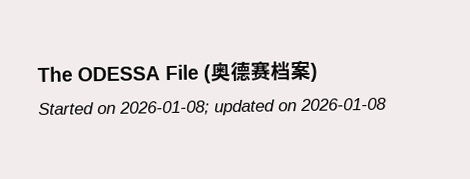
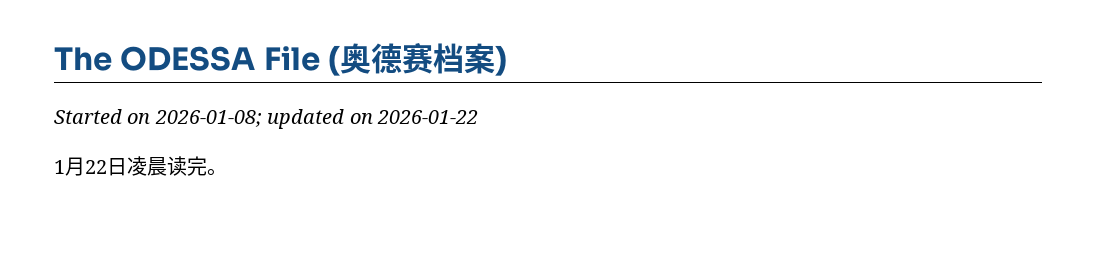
- Started on 2026-01-08; updated on 2026-01-08
+ Started on 2026-01-08; updated on 2026-01-22
+ 1月22日凌晨读完。

